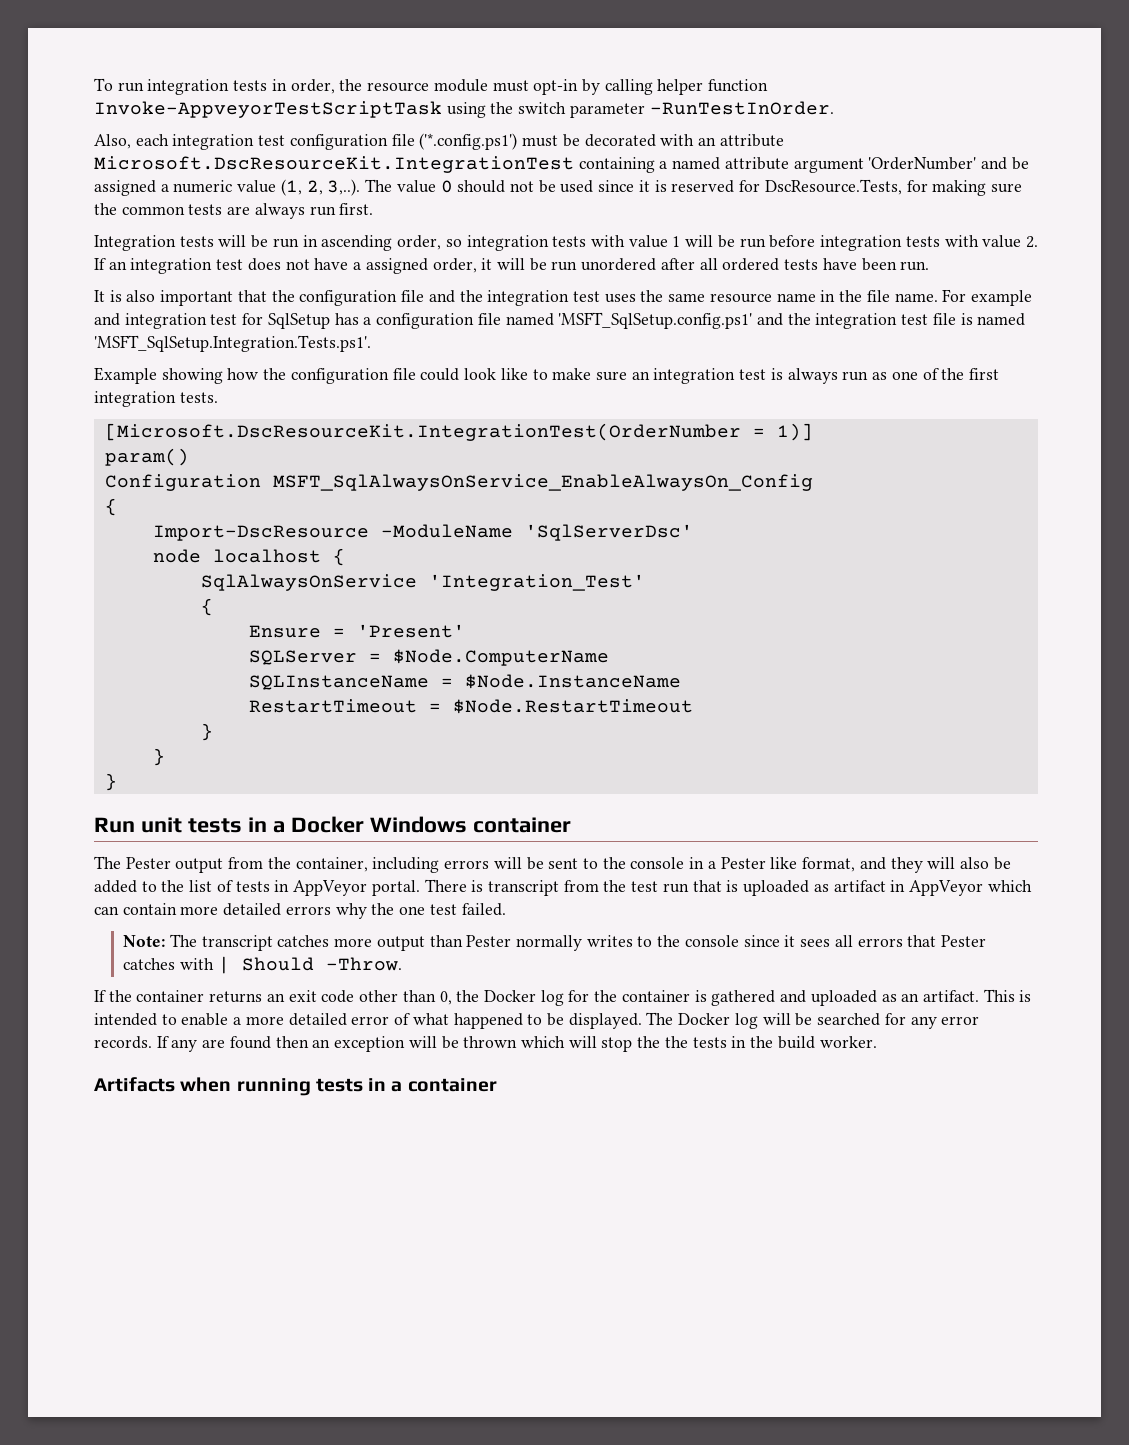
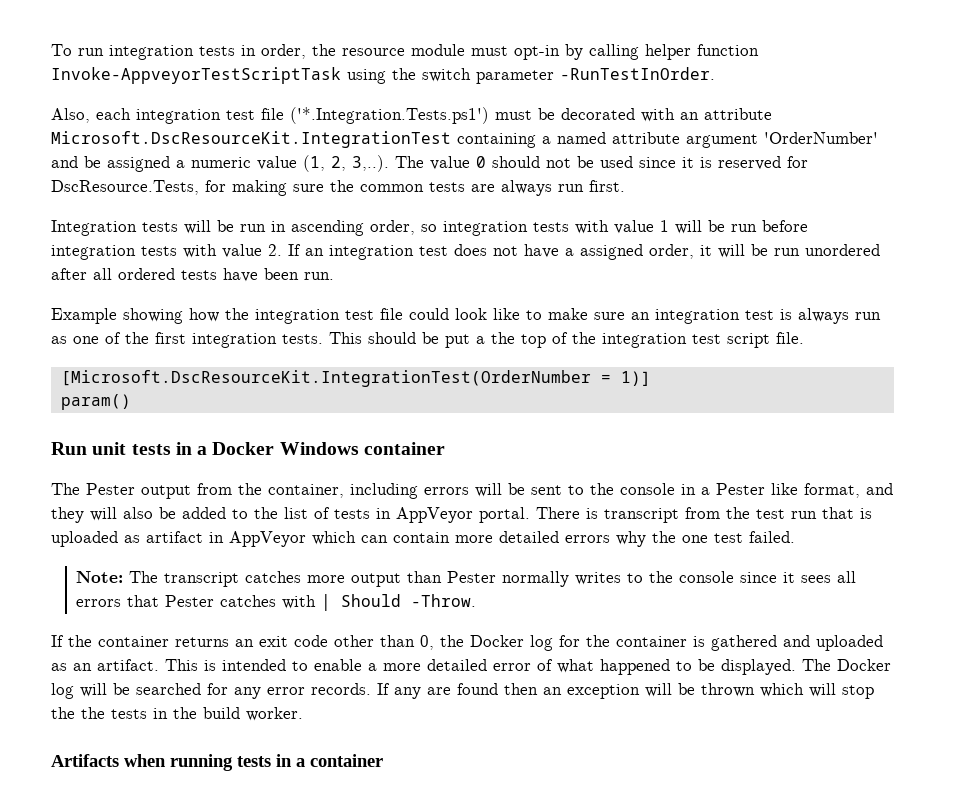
- Also, each integration test configuration file ('*.config.ps1') must be decorated with an attribute Microsoft.DscResourceKit.IntegrationTest containing a named attribute argument 'OrderNumber' and be assigned a numeric value (1, 2, 3,..). The value 0 should not be used since it is reserved for DscResource.Tests, for making sure the common tests are always run first.
+ Also, each integration test file ('*.Integration.Tests.ps1') must be decorated with an attribute Microsoft.DscResourceKit.IntegrationTest containing a named attribute argument 'OrderNumber' and be assigned a numeric value (1, 2, 3,..). The value 0 should not be used since it is reserved for DscResource.Tests, for making sure the common tests are always run first.
- It is also important that the configuration file and the integration test uses the same resource name in the file name. For example and integration test for SqlSetup has a configuration file named 'MSFT_SqlSetup.config.ps1' and the integration test file is named 'MSFT_SqlSetup.Integration.Tests.ps1'.
- Example showing how the configuration file could look like to make sure an integration test is always run as one of the first integration tests.
+ Example showing how the integration test file could look like to make sure an integration test is always run as one of the first integration tests. This should be put a the top of the integration test script file.
  [Microsoft.DscResourceKit.IntegrationTest(OrderNumber = 1)]
  param()
- Configuration MSFT_SqlAlwaysOnService_EnableAlwaysOn_Config
- {
- Import-DscResource -ModuleName 'SqlServerDsc'
- node localhost {
- SqlAlwaysOnService 'Integration_Test'
- {
- Ensure = 'Present'
- SQLServer = $Node.ComputerName
- SQLInstanceName = $Node.InstanceName
- RestartTimeout = $Node.RestartTimeout
- }
- }
- }

